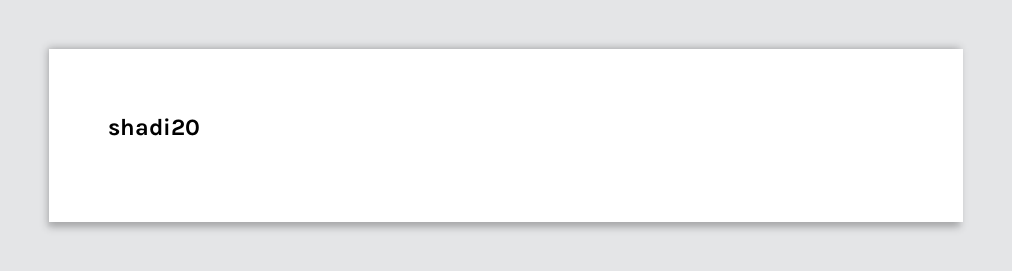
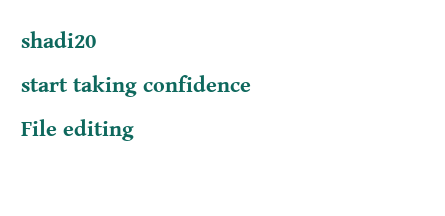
+ start taking confidence
+ File editing

